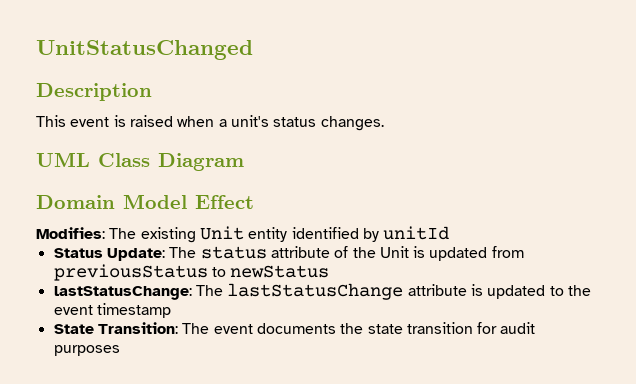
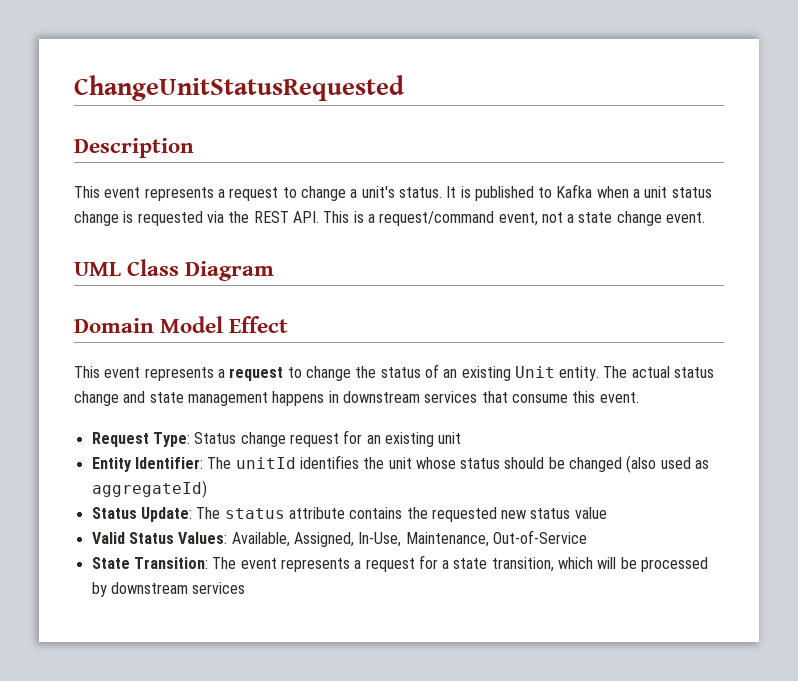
- UnitStatusChanged
+ ChangeUnitStatusRequested
- This event is raised when a unit's status changes.
+ This event represents a request to change a unit's status. It is published to Kafka when a unit status change is requested via the REST API. This is a request/command event, not a state change event.
- Modifies: The existing Unit entity identified by unitId
+ This event represents a request to change the status of an existing Unit entity. The actual status change and state management happens in downstream services that consume this event.
+ Request Type: Status change request for an existing unit
+ Entity Identifier: The unitId identifies the unit whose status should be changed (also used as aggregateId)
- Status Update: The status attribute of the Unit is updated from previousStatus to newStatus
- lastStatusChange: The lastStatusChange attribute is updated to the event timestamp
- State Transition: The event documents the state transition for audit purposes
+ Status Update: The status attribute contains the requested new status value
+ Valid Status Values: Available, Assigned, In-Use, Maintenance, Out-of-Service
+ State Transition: The event represents a request for a state transition, which will be processed by downstream services

